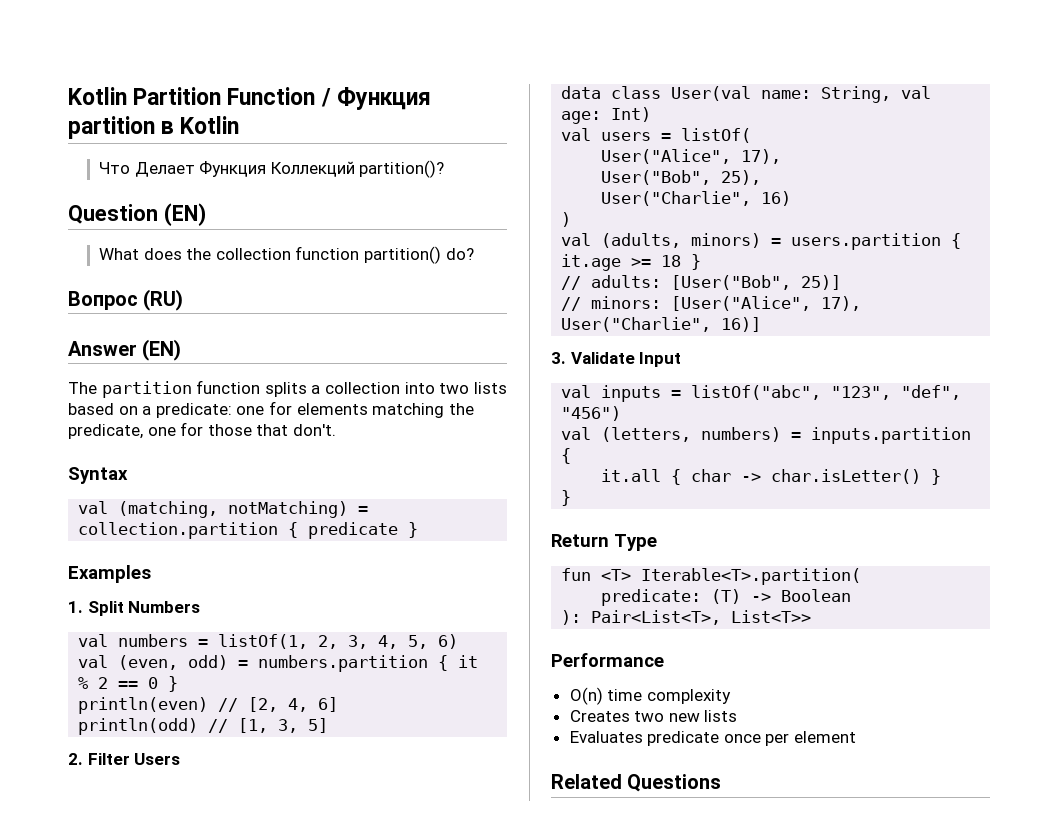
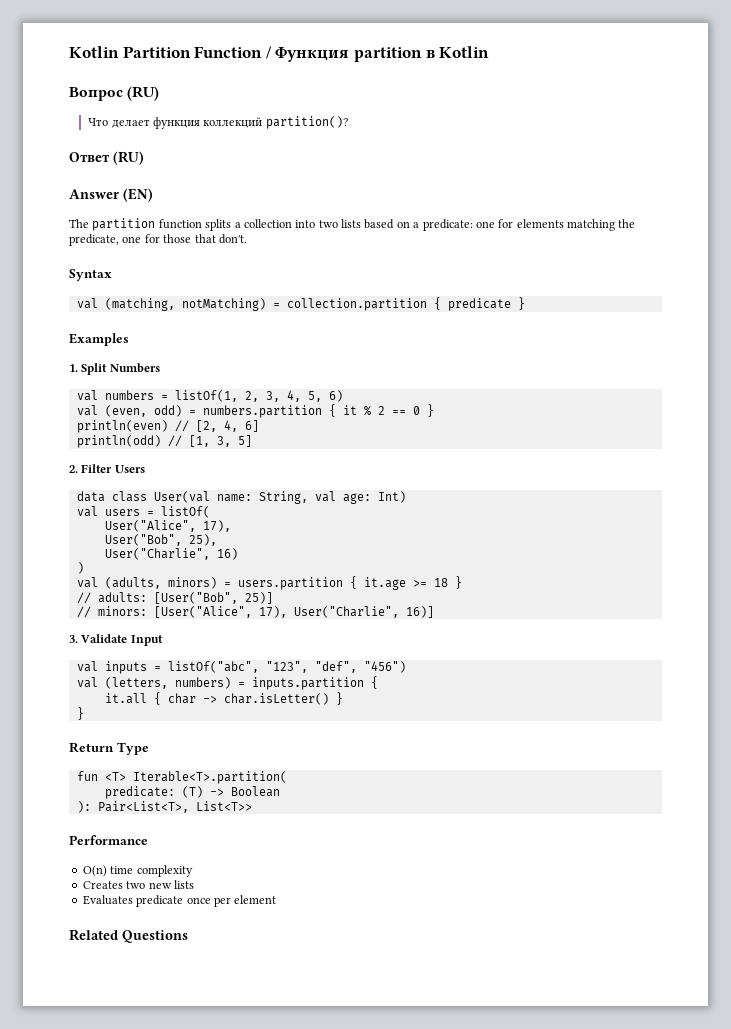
+ Вопрос (RU)
- Что Делает Функция Коллекций partition()?
- Question (EN)
- What does the collection function partition() do?
- Вопрос (RU)
+ Что делает функция коллекций partition()?
+ Ответ (RU)

